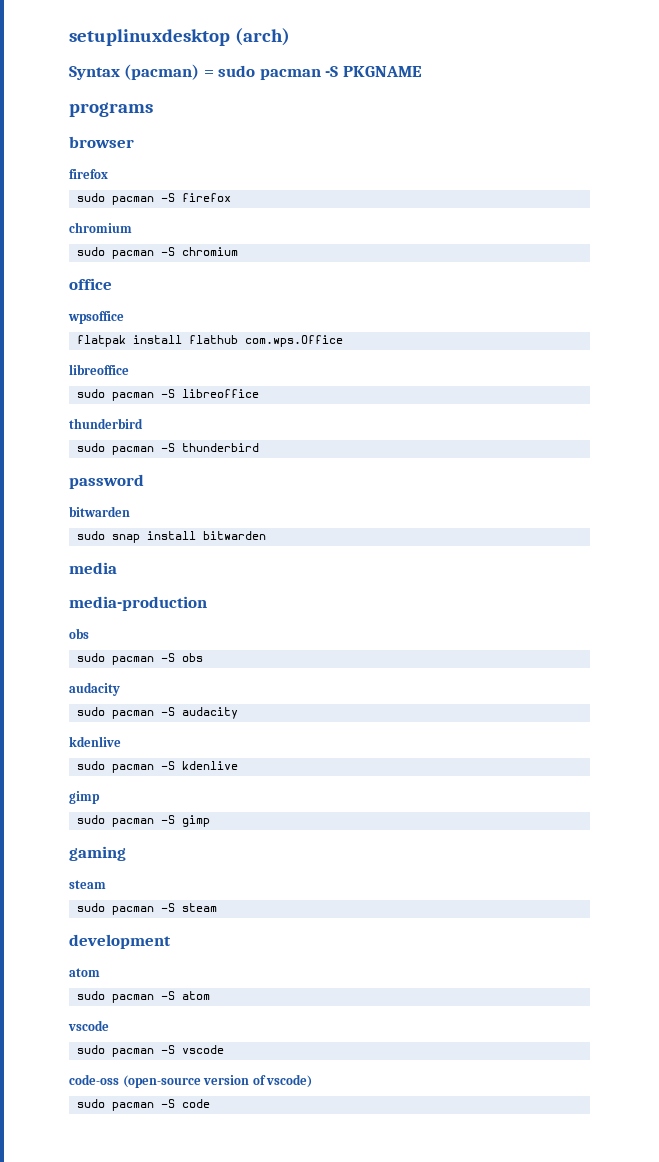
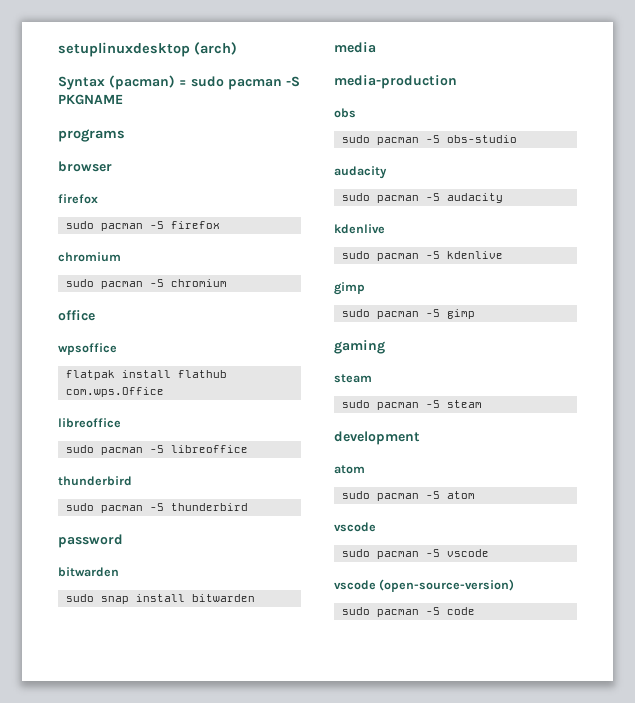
- sudo pacman -S obs
+ sudo pacman -S obs-studio
- code-oss (open-source version of vscode)
+ vscode (open-source-version)

